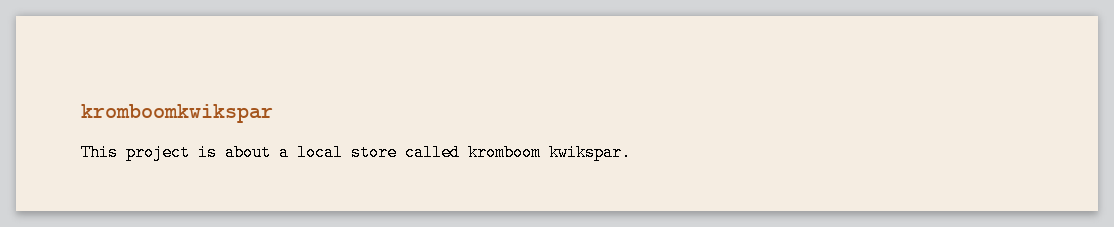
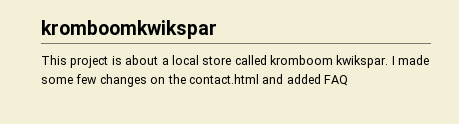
+ I made some few changes on the contact.html and added FAQ

